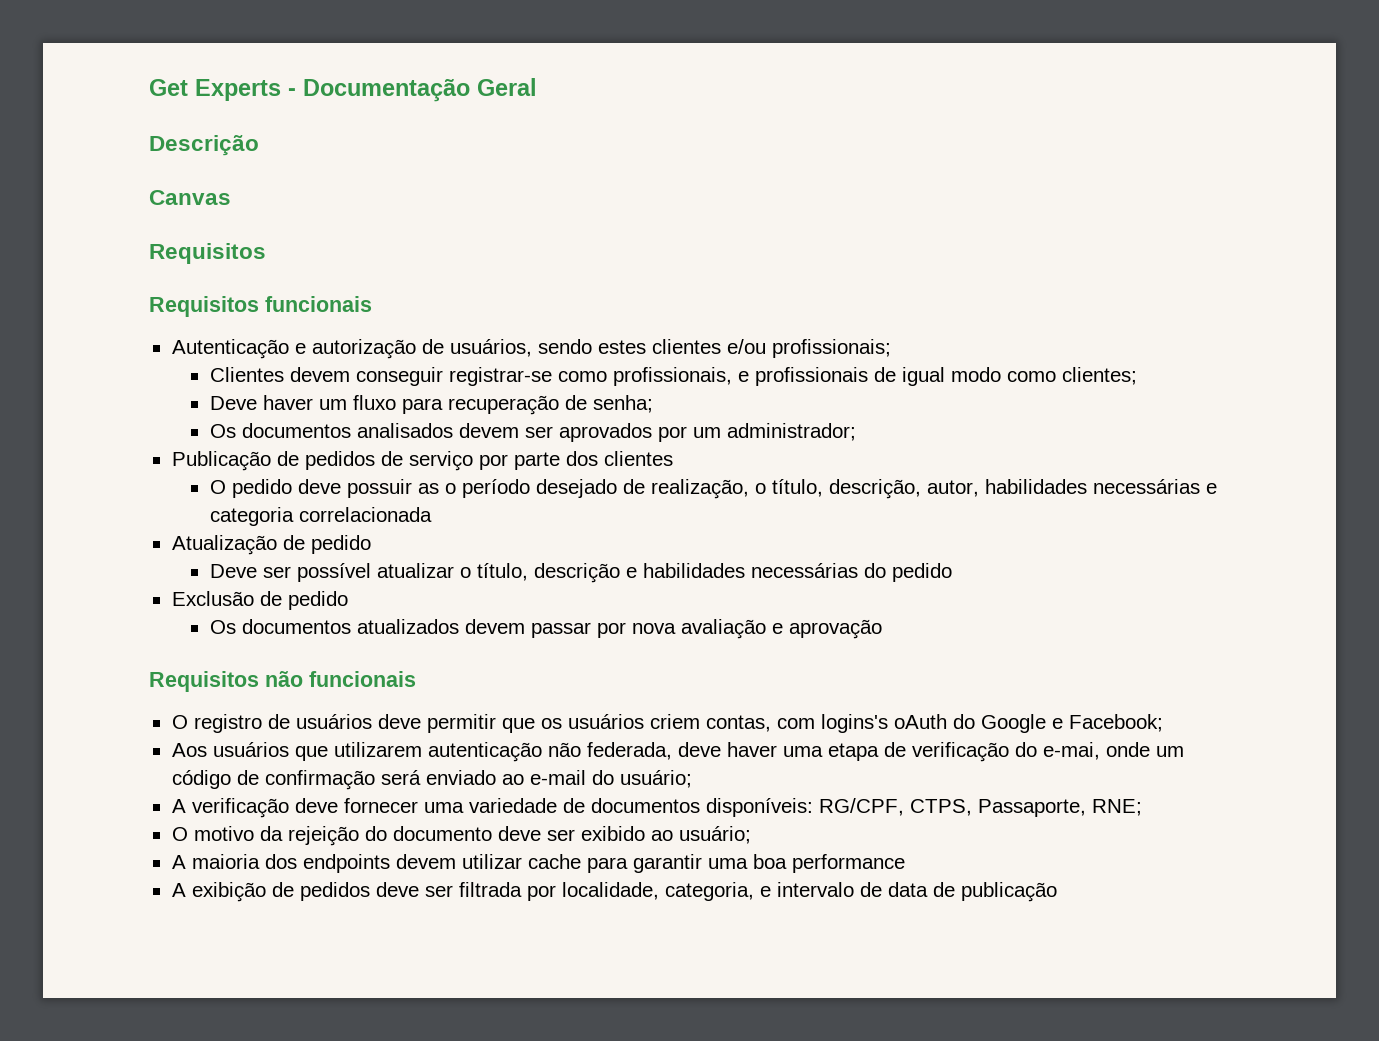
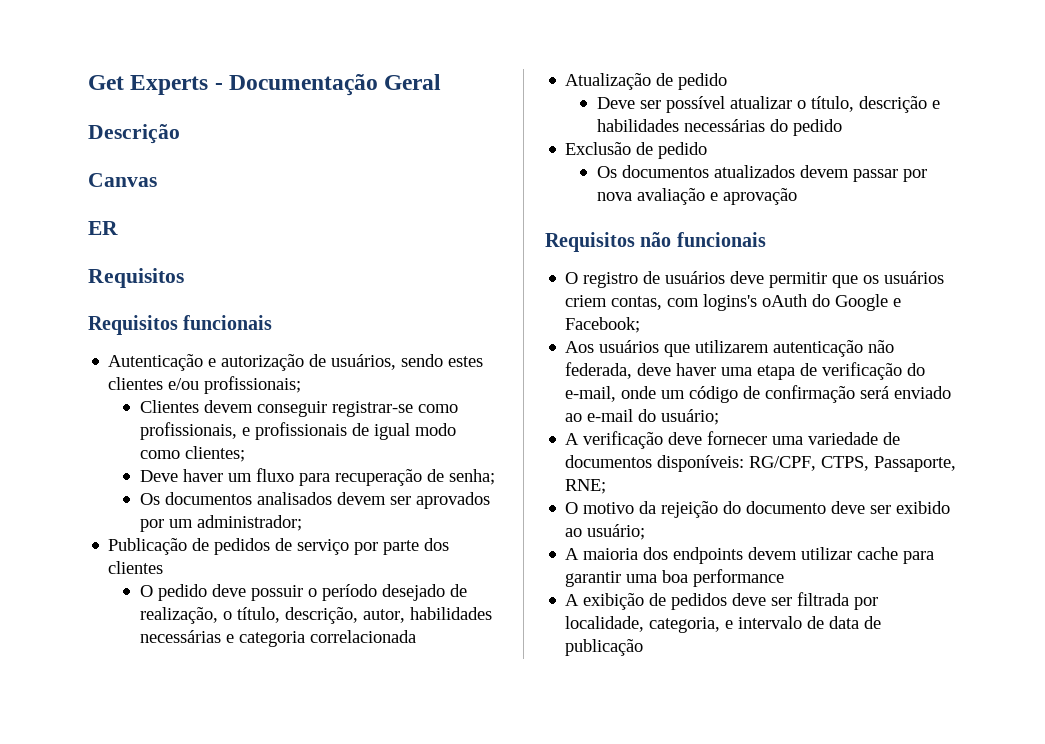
+ ER
- O pedido deve possuir as o período desejado de realização, o título, descrição, autor, habilidades necessárias e categoria correlacionada
+ O pedido deve possuir o período desejado de realização, o título, descrição, autor, habilidades necessárias e categoria correlacionada
- Aos usuários que utilizarem autenticação não federada, deve haver uma etapa de verificação do e-mai, onde um código de confirmação será enviado ao e-mail do usuário;
+ Aos usuários que utilizarem autenticação não federada, deve haver uma etapa de verificação do e-mail, onde um código de confirmação será enviado ao e-mail do usuário;

